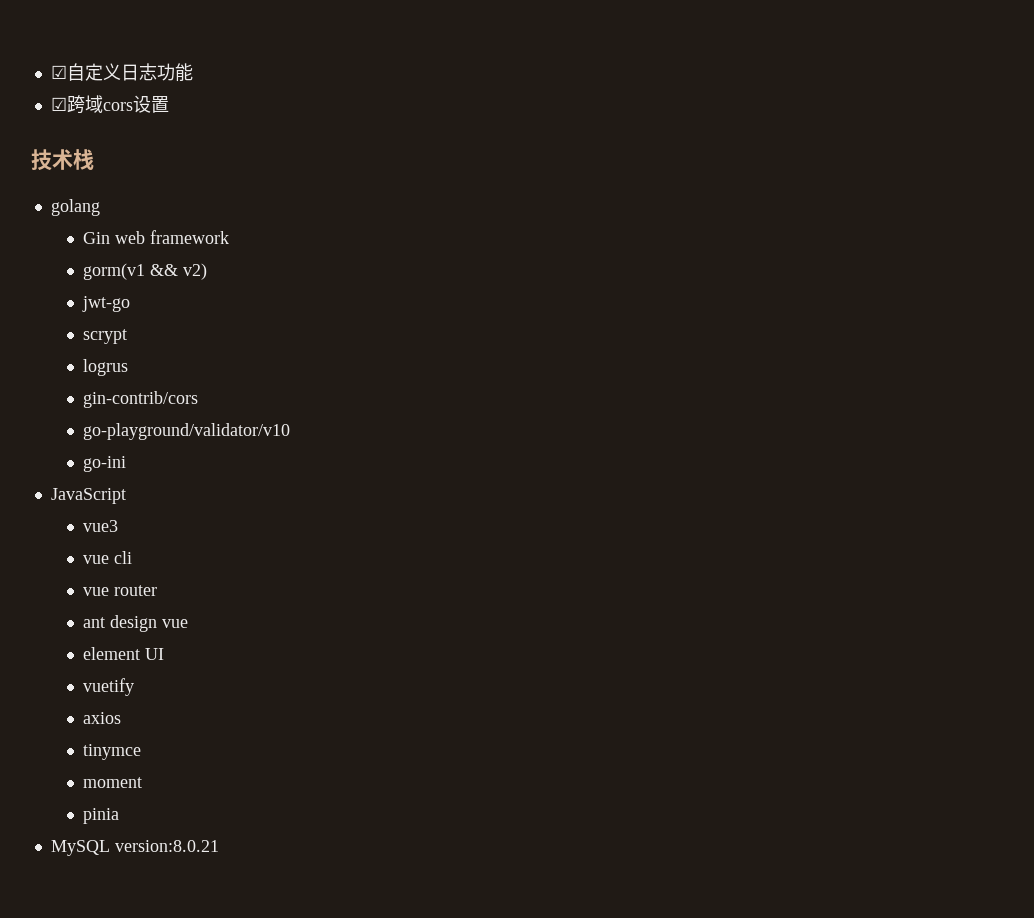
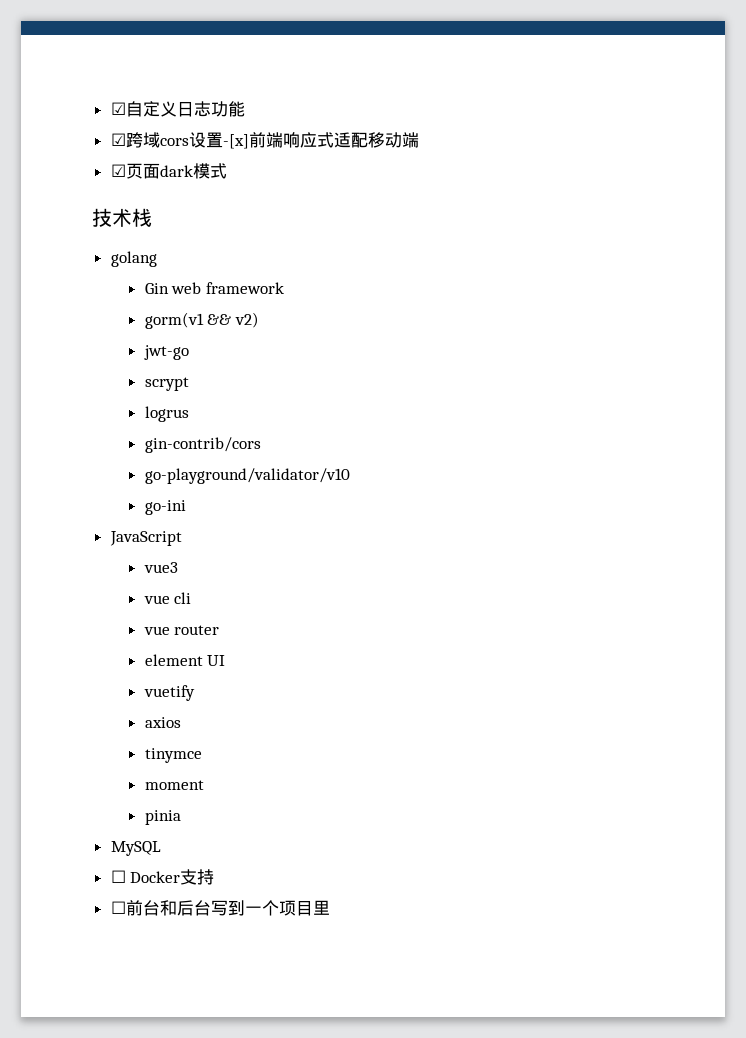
- ☑跨域cors设置
+ ☑跨域cors设置-[x]前端响应式适配移动端
+ ☑页面dark模式
- ant design vue
- MySQL version:8.0.21
+ MySQL
+ ☐ Docker支持
+ ☐前台和后台写到一个项目里

